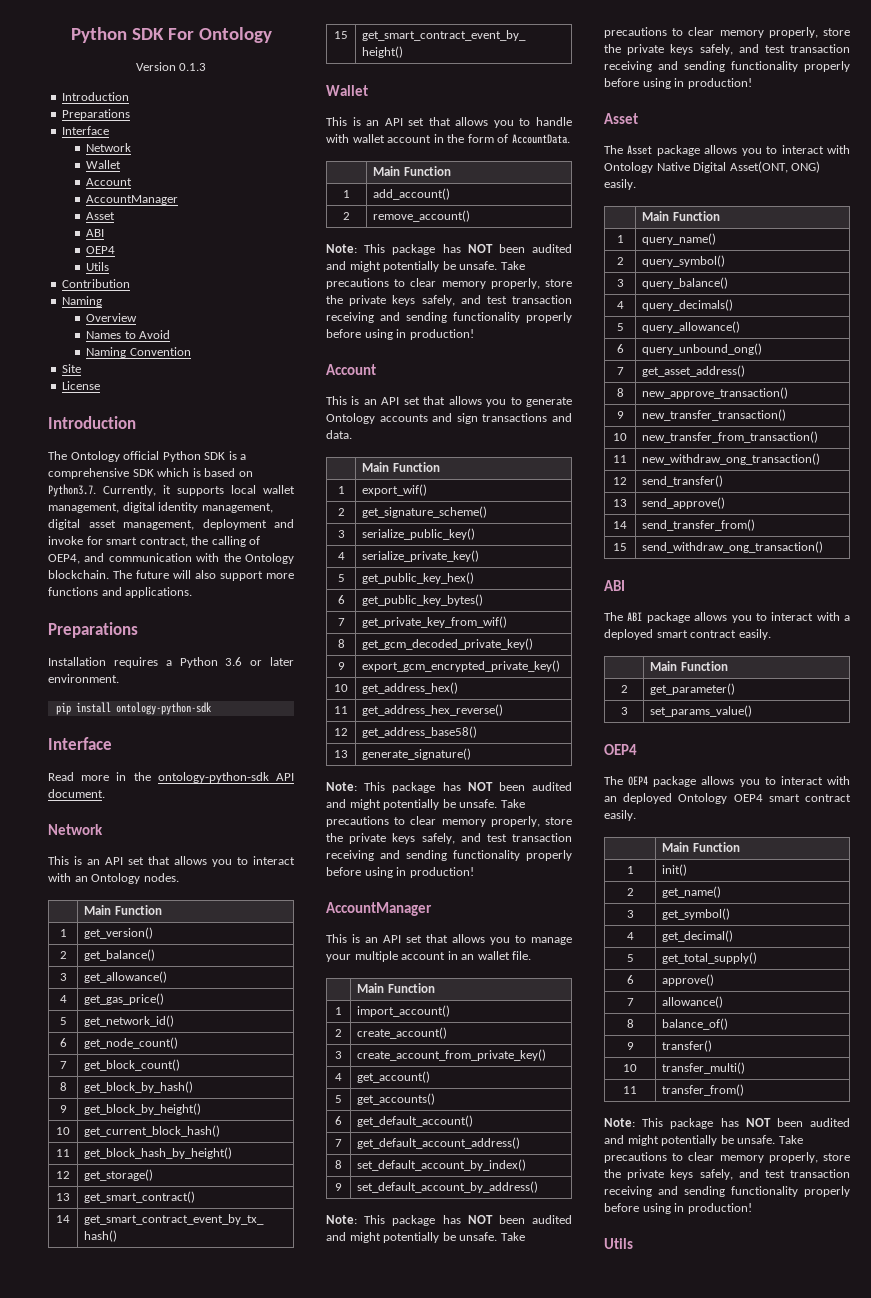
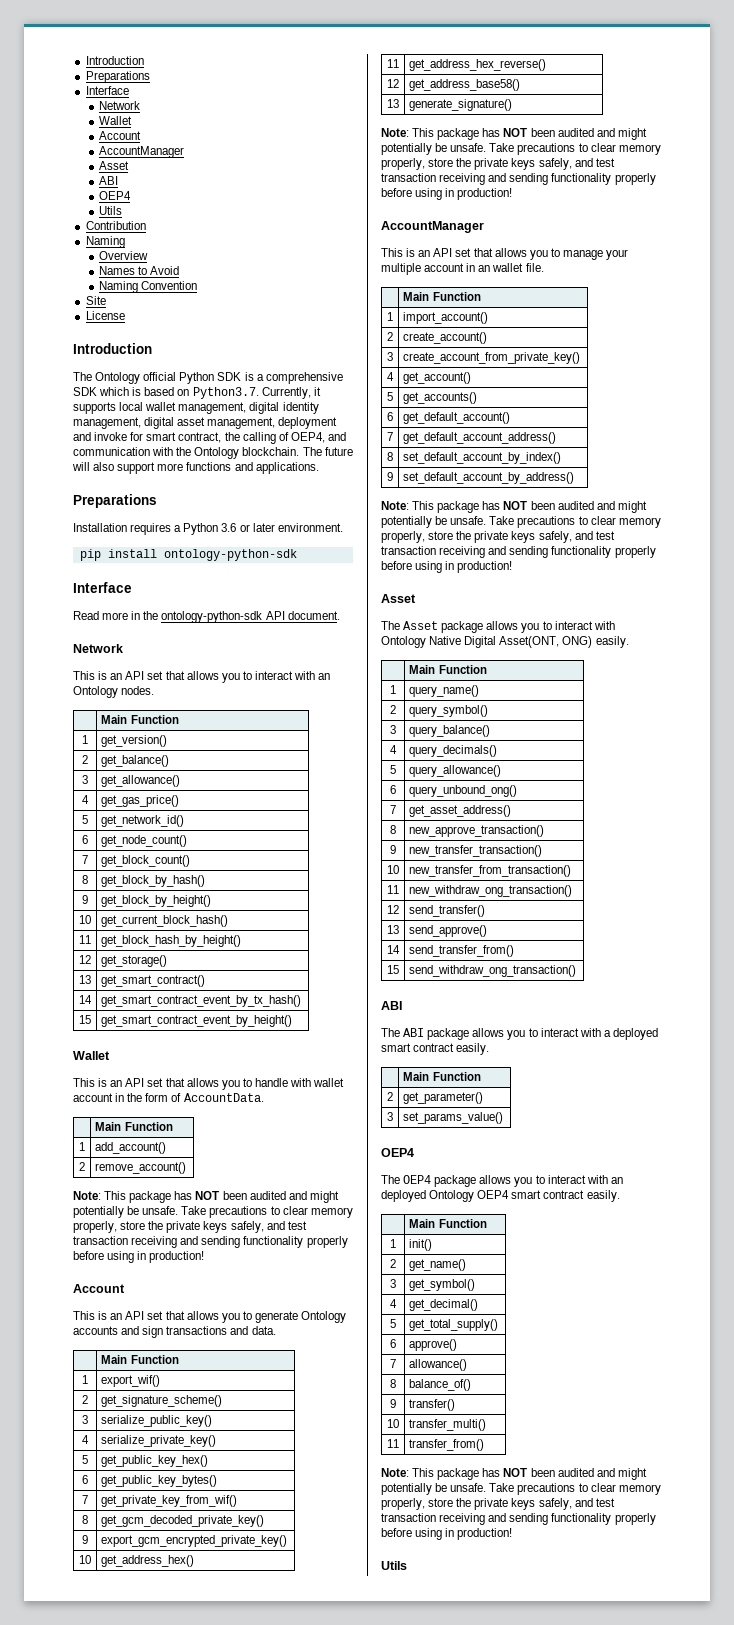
- Python SDK For Ontology
- Version 0.1.3

